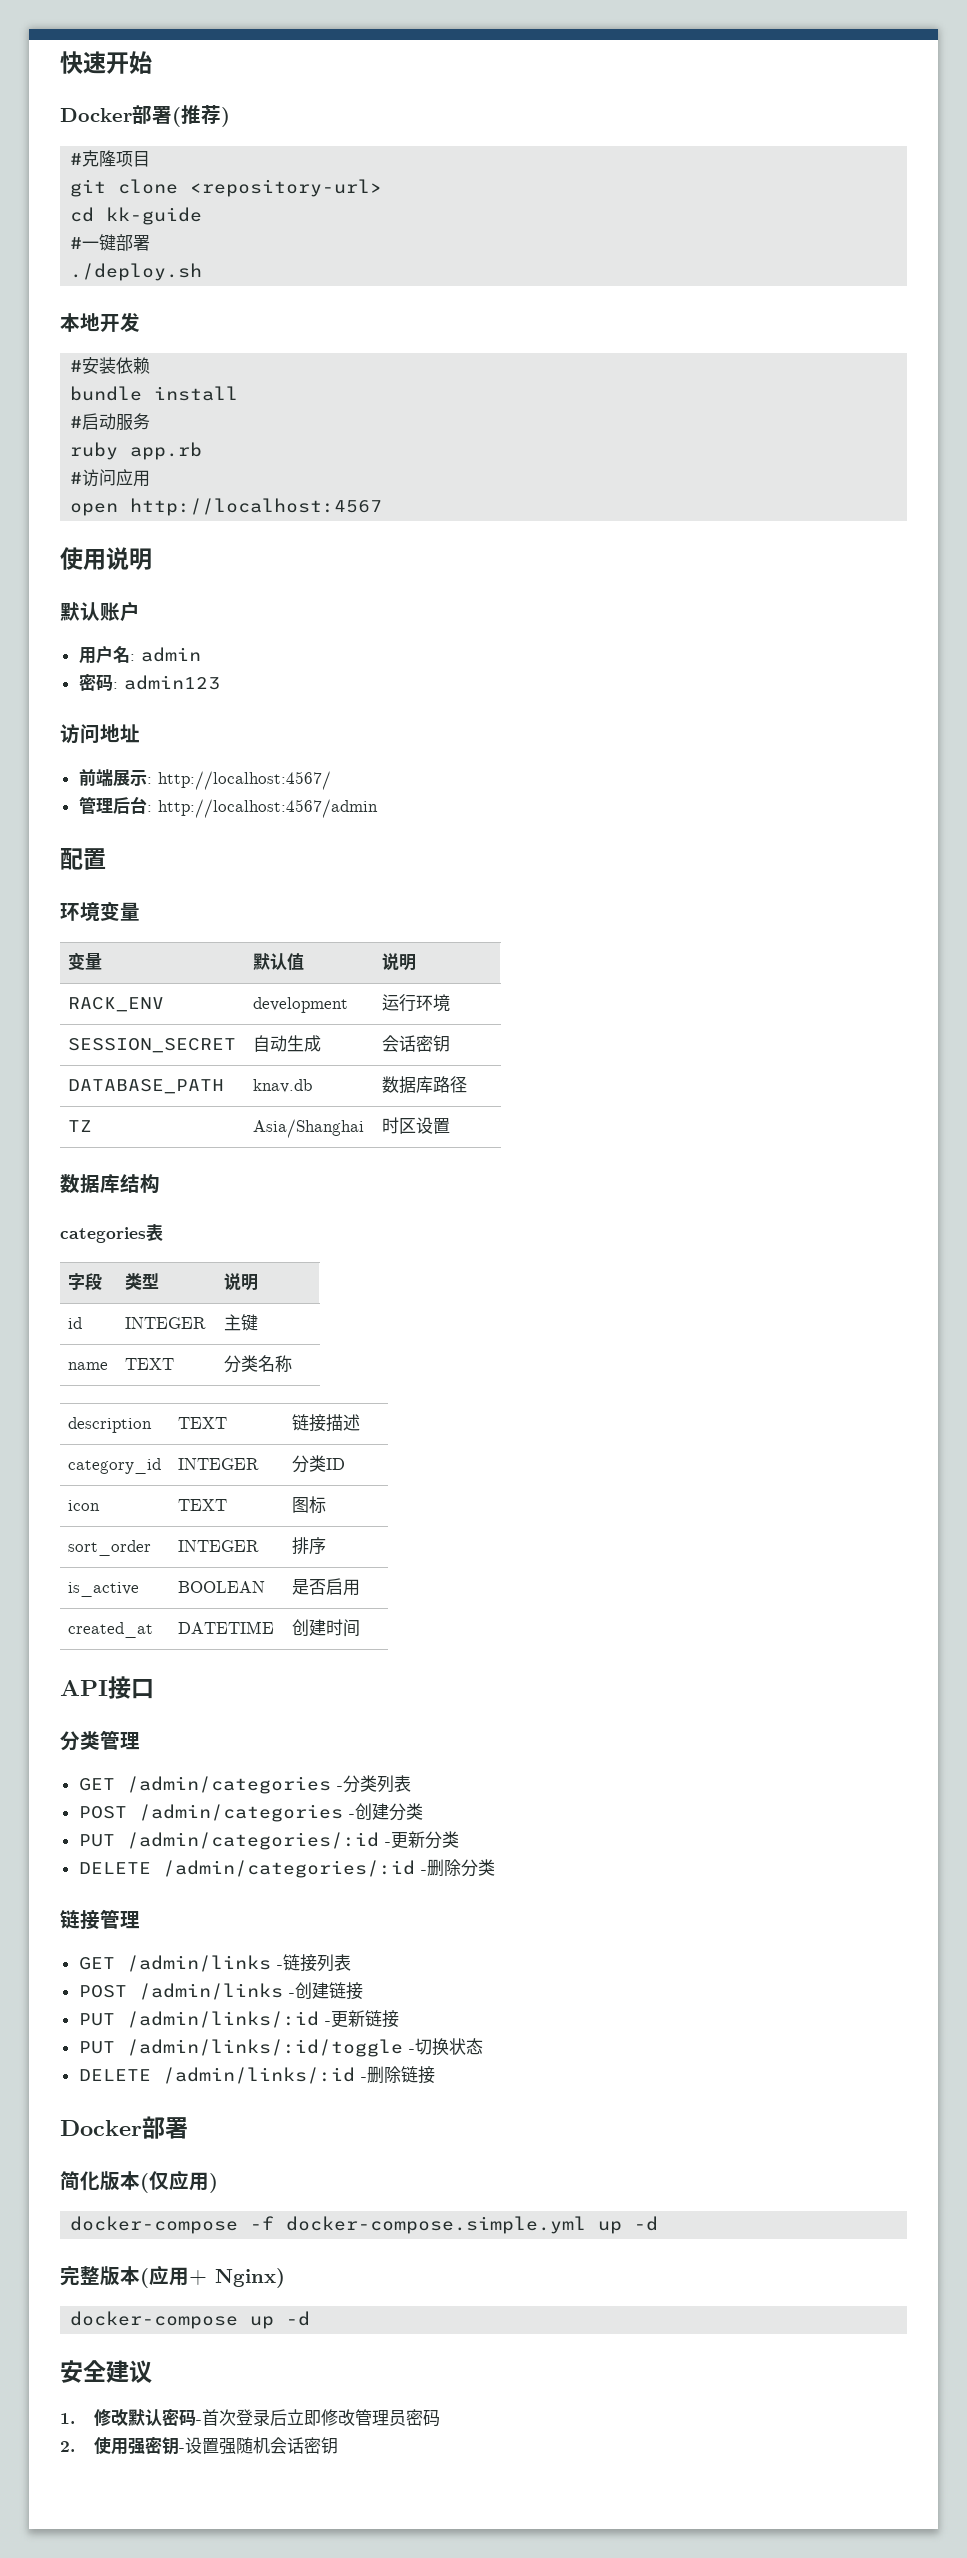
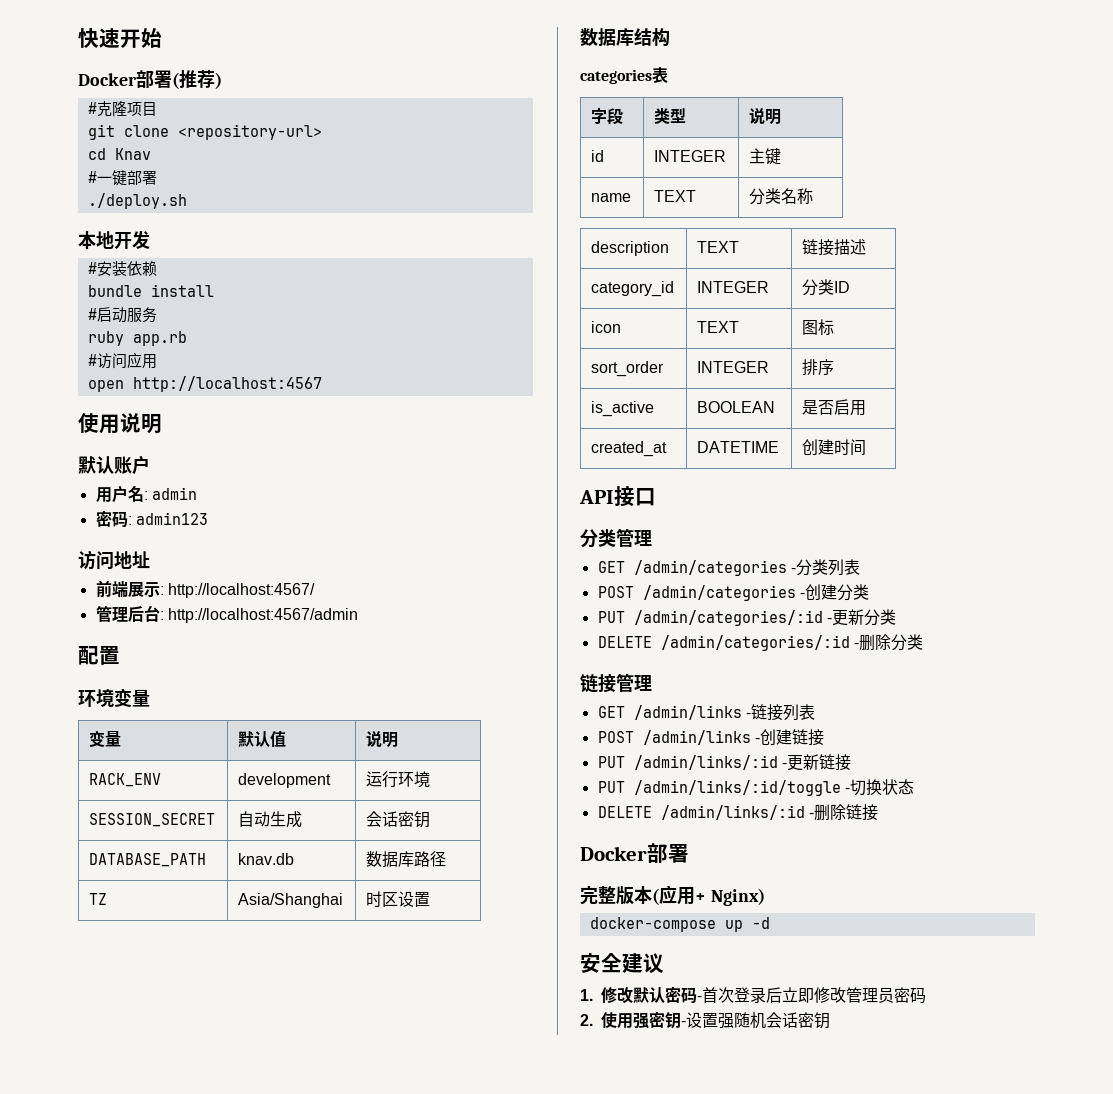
- cd kk-guide
+ cd Knav
- 简化版本(仅应用)
- docker-compose -f docker-compose.simple.yml up -d

